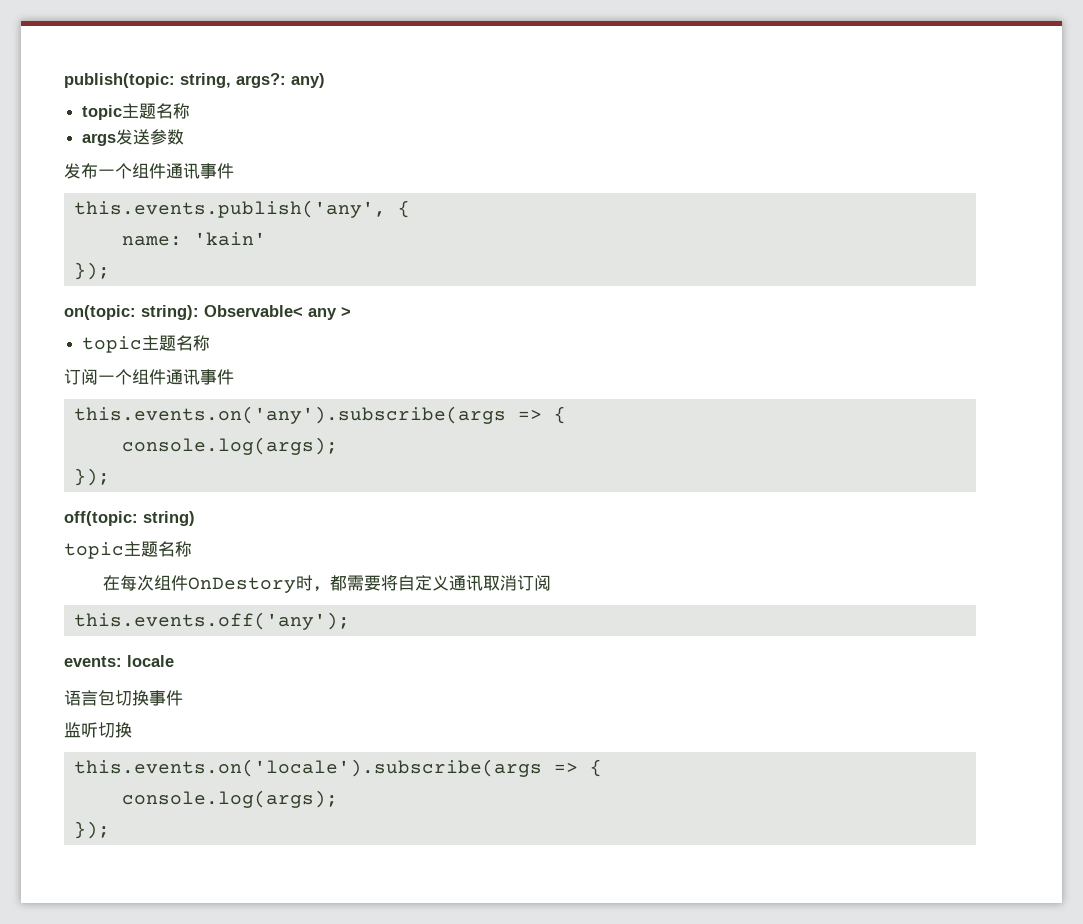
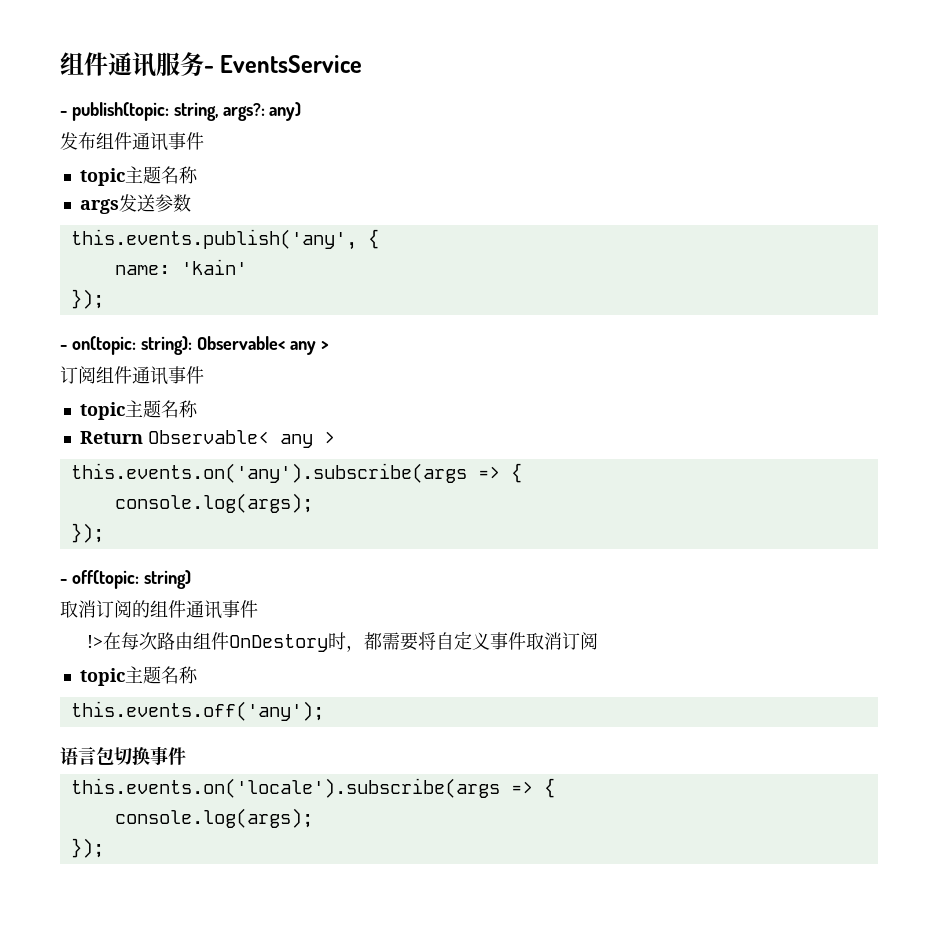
- publish(topic: string, args?: any)
+ 组件通讯服务- EventsService
+ - publish(topic: string, args?: any)
+ 发布组件通讯事件
- 发布一个组件通讯事件
- on(topic: string): Observable< any >
+ - on(topic: string): Observable< any >
+ 订阅组件通讯事件
  topic主题名称
- 订阅一个组件通讯事件
+ Return Observable< any >
- off(topic: string)
+ - off(topic: string)
+ 取消订阅的组件通讯事件
+ !>在每次路由组件OnDestory时，都需要将自定义事件取消订阅
  topic主题名称
- 在每次组件OnDestory时，都需要将自定义通讯取消订阅
- events: locale
- 监听切换

